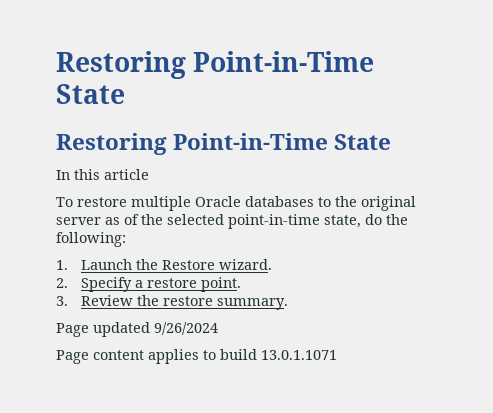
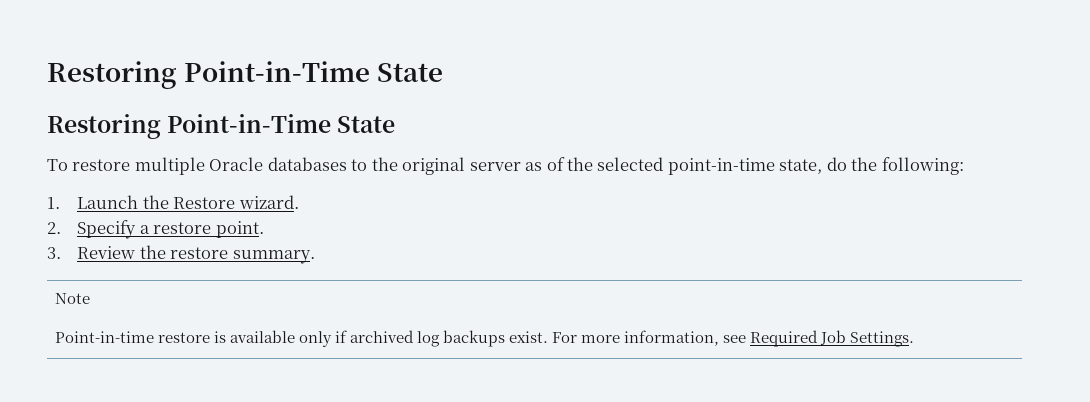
- In this article
- Page updated 9/26/2024
- Page content applies to build 13.0.1.1071
+ Note
+ Point-in-time restore is available only if archived log backups exist. For more information, see Required Job Settings.

